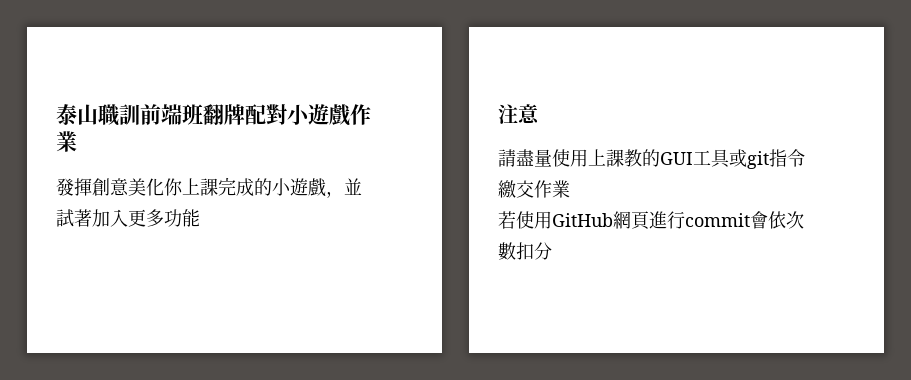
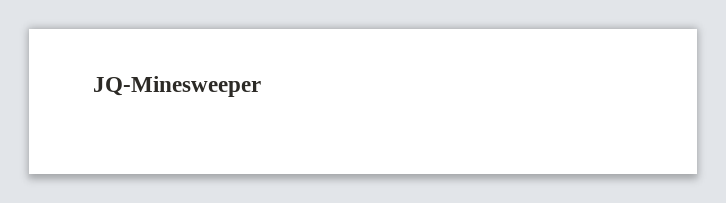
- 泰山職訓前端班翻牌配對小遊戲作業
- 發揮創意美化你上課完成的小遊戲，並試著加入更多功能
- 注意
- 請盡量使用上課教的GUI工具或git指令繳交作業
- 若使用GitHub網頁進行commit會依次數扣分
+ JQ-Minesweeper

